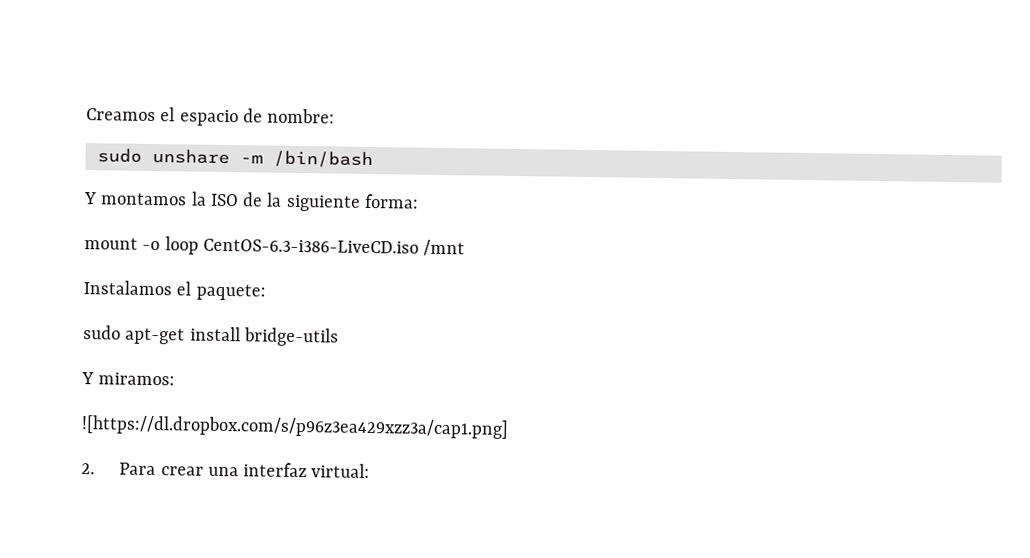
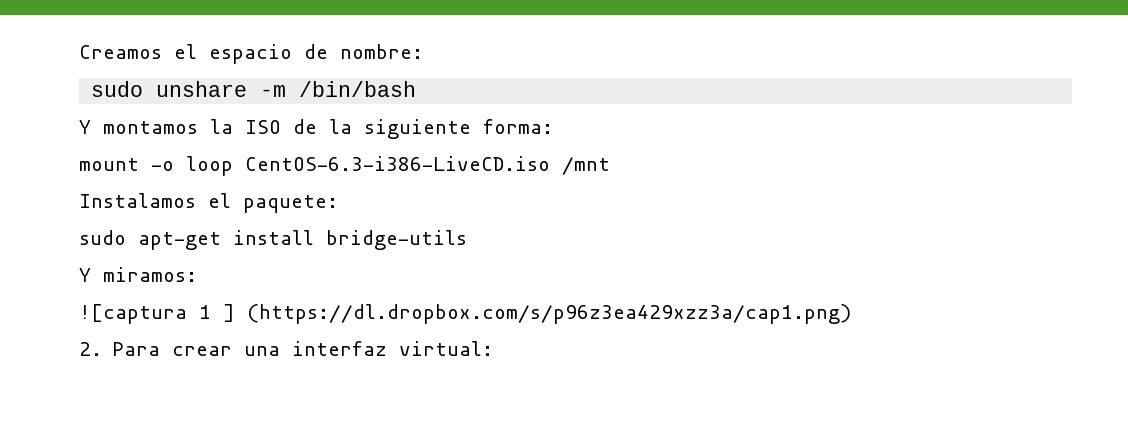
- ![https://dl.dropbox.com/s/p96z3ea429xzz3a/cap1.png]
+ ![captura 1 ] (https://dl.dropbox.com/s/p96z3ea429xzz3a/cap1.png)

